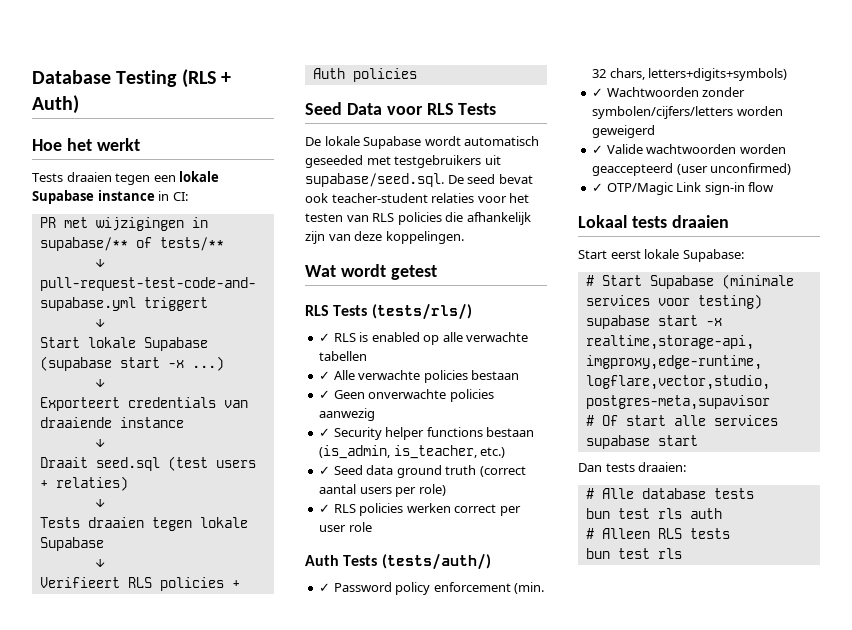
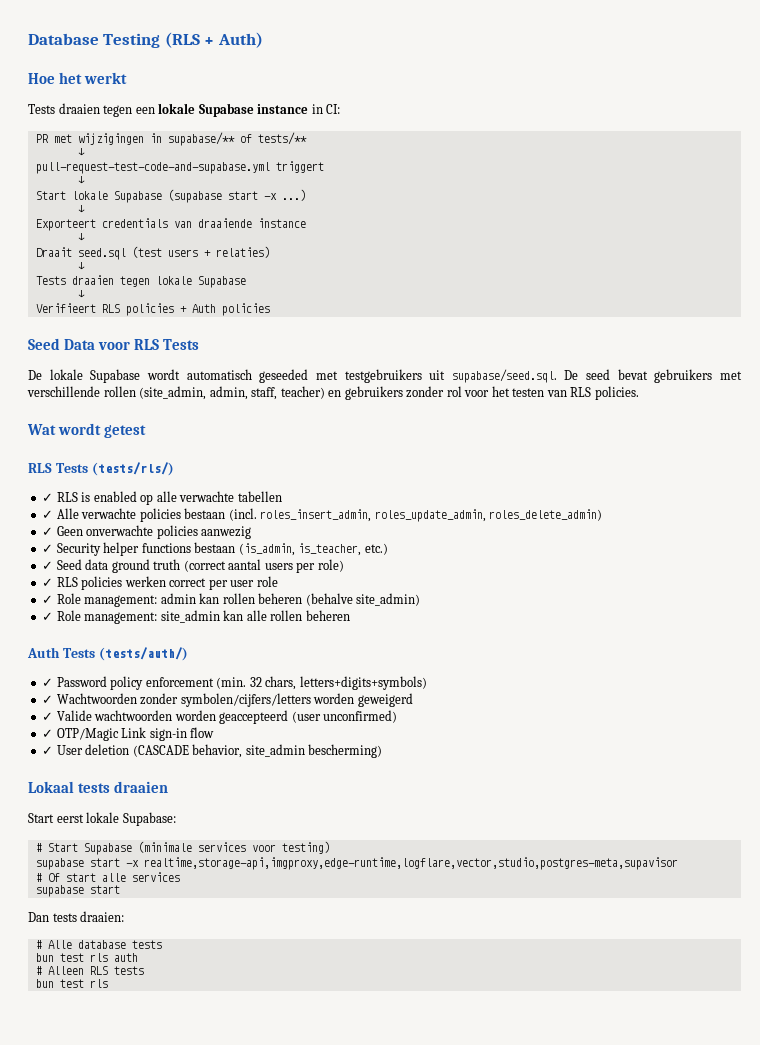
- De lokale Supabase wordt automatisch geseeded met testgebruikers uit supabase/seed.sql. De seed bevat ook teacher-student relaties voor het testen van RLS policies die afhankelijk zijn van deze koppelingen.
+ De lokale Supabase wordt automatisch geseeded met testgebruikers uit supabase/seed.sql. De seed bevat gebruikers met verschillende rollen (site_admin, admin, staff, teacher) en gebruikers zonder rol voor het testen van RLS policies.
- ✓ Alle verwachte policies bestaan
+ ✓ Alle verwachte policies bestaan (incl. roles_insert_admin, roles_update_admin, roles_delete_admin)
+ ✓ Role management: admin kan rollen beheren (behalve site_admin)
+ ✓ Role management: site_admin kan alle rollen beheren
+ ✓ User deletion (CASCADE behavior, site_admin bescherming)

